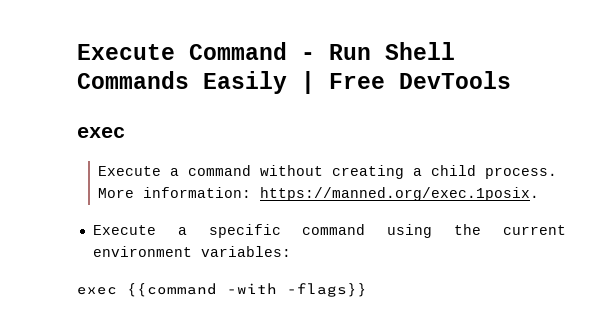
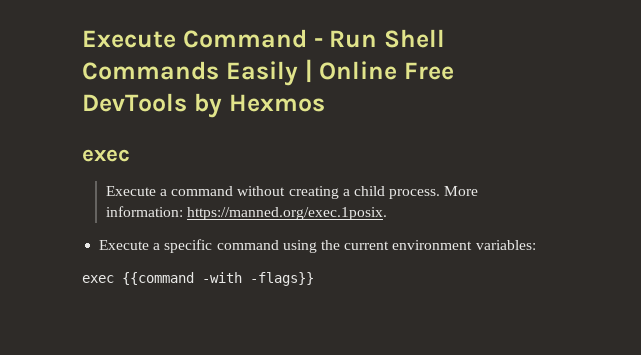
- Execute Command - Run Shell Commands Easily | Free DevTools
+ Execute Command - Run Shell Commands Easily | Online Free DevTools by Hexmos

